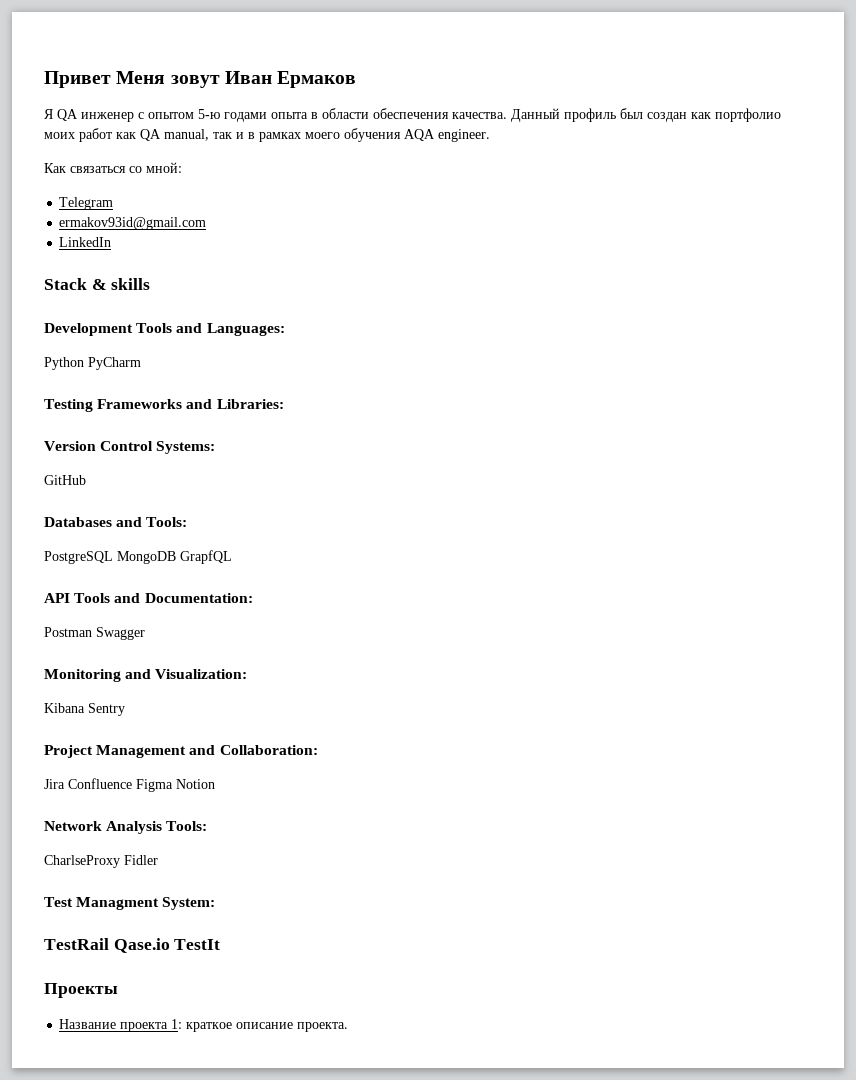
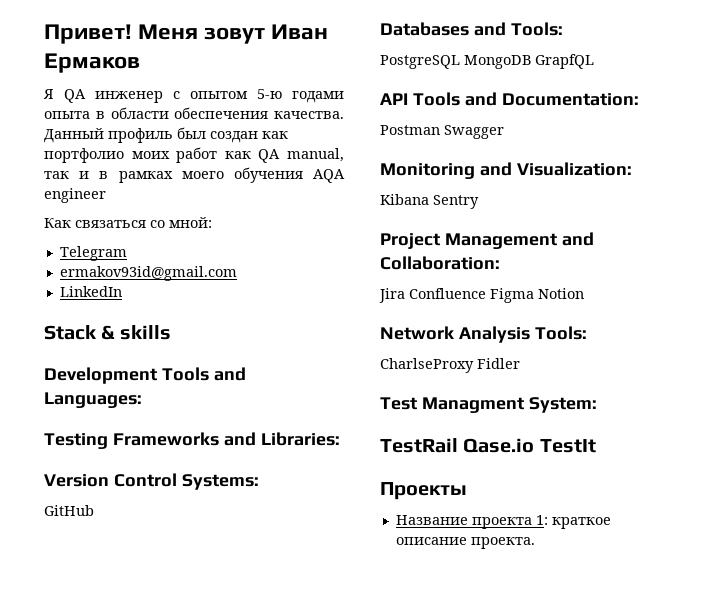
- Привет Меня зовут Иван Ермаков
+ Привет! Меня зовут Иван Ермаков
- Данный профиль был создан как портфолио моих работ как QA manual, так и в рамках моего обучения AQA engineer.
+ Данный профиль был создан как портфолио моих работ как QA manual, так и в рамках моего обучения AQA engineer
- Python PyCharm

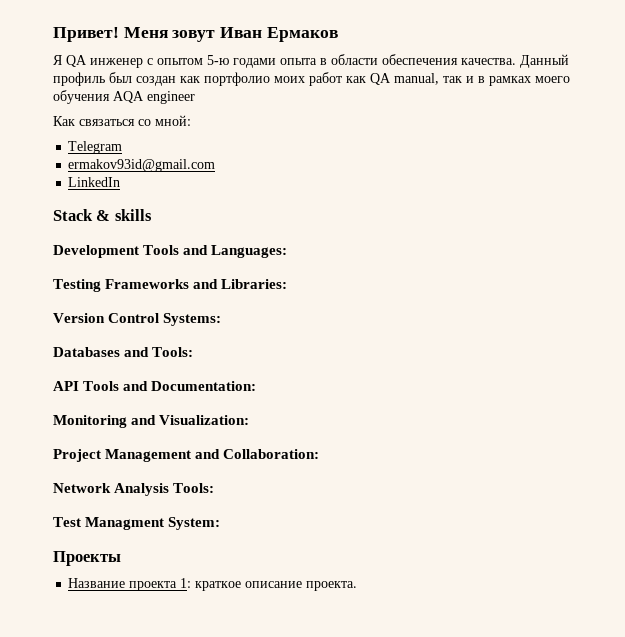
- GitHub
- PostgreSQL MongoDB GrapfQL
- Postman Swagger
- Kibana Sentry
- Jira Confluence Figma Notion
- CharlseProxy Fidler
- TestRail Qase.io TestIt

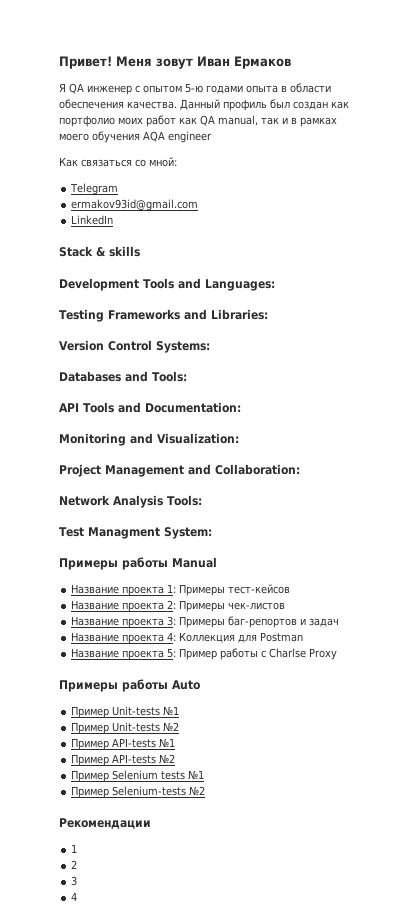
- Проекты
+ Примеры работы Manual
- Название проекта 1: краткое описание проекта.
+ Название проекта 1: Примеры тест-кейсов
+ Название проекта 2: Примеры чек-листов
+ Название проекта 3: Примеры баг-репортов и задач
+ Название проекта 4: Коллекция для Postman
+ Название проекта 5: Пример работы с Сharlse Proxy
+ Примеры работы Auto
+ Пример Unit-tests №1
+ Пример Unit-tests №2
+ Пример API-tests №1
+ Пример API-tests №2
+ Пример Selenium tests №1
+ Пример Selenium-tests №2
+ Рекомендации
+ 1
+ 2
+ 3
+ 4

